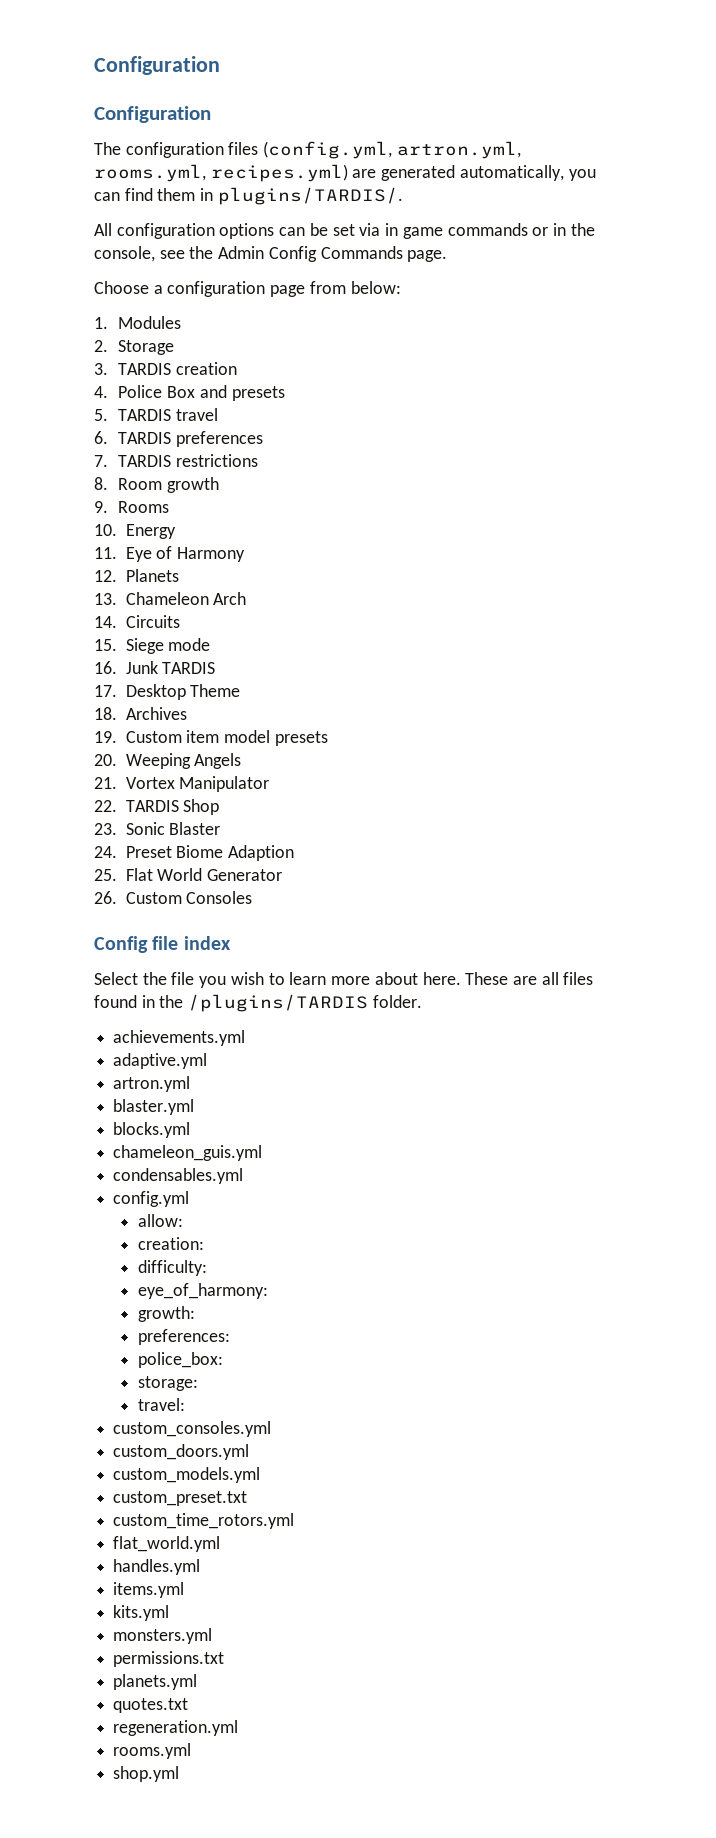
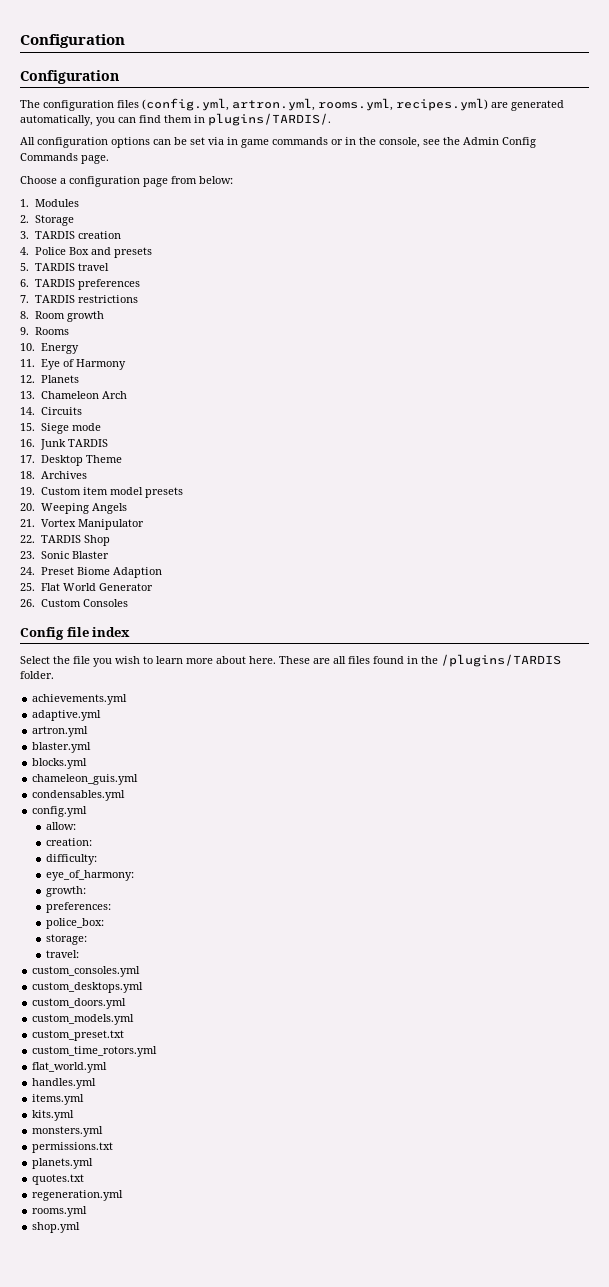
+ custom_desktops.yml

